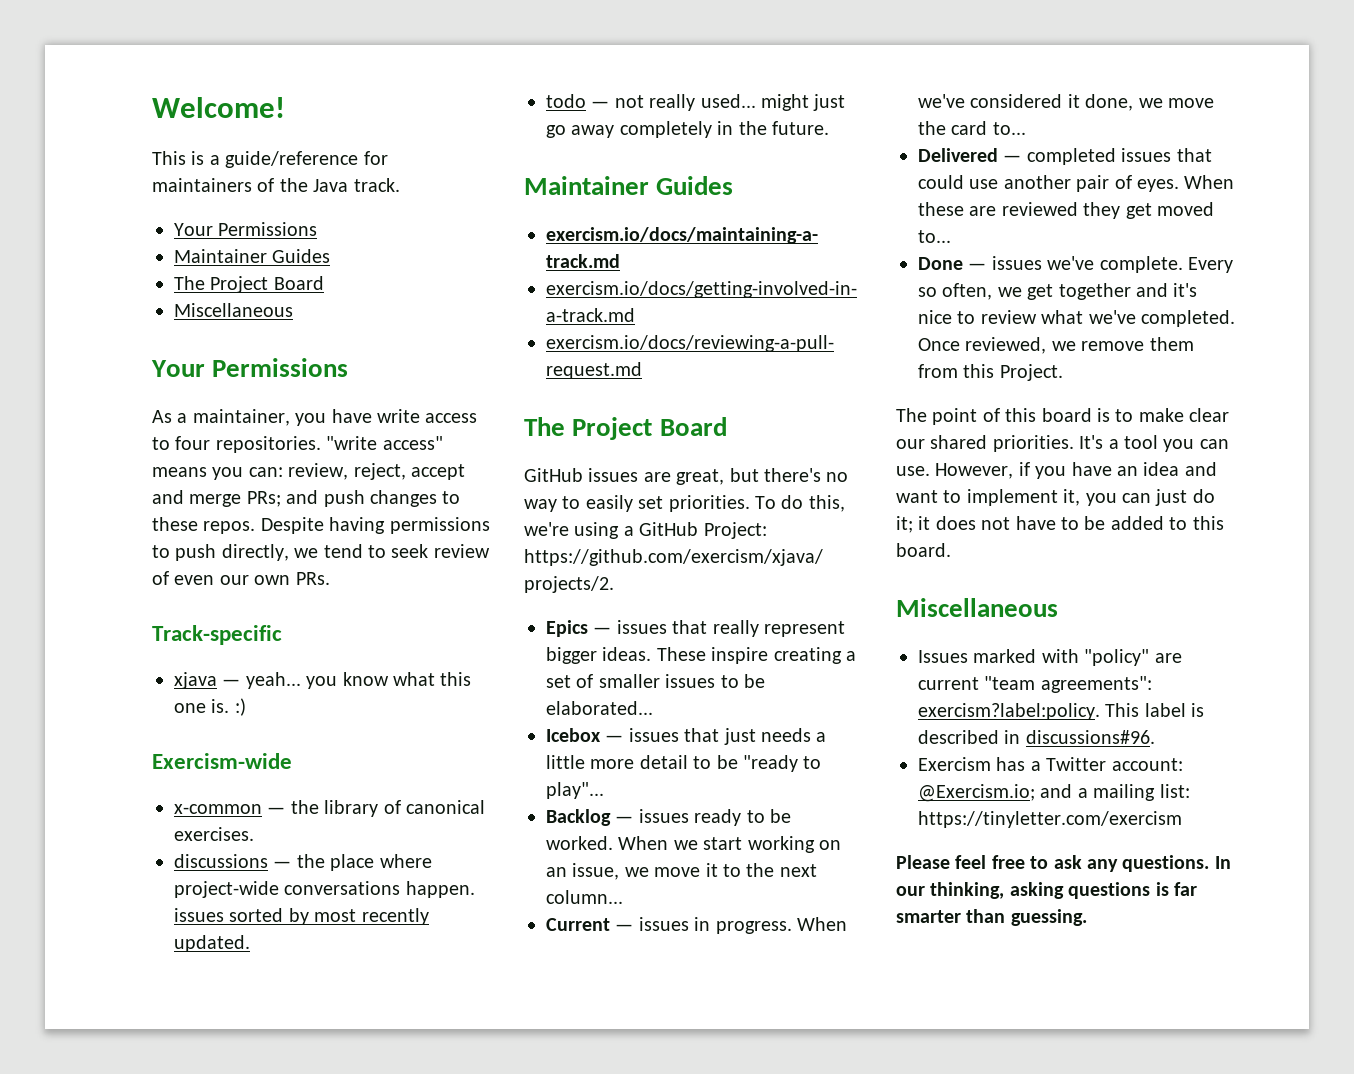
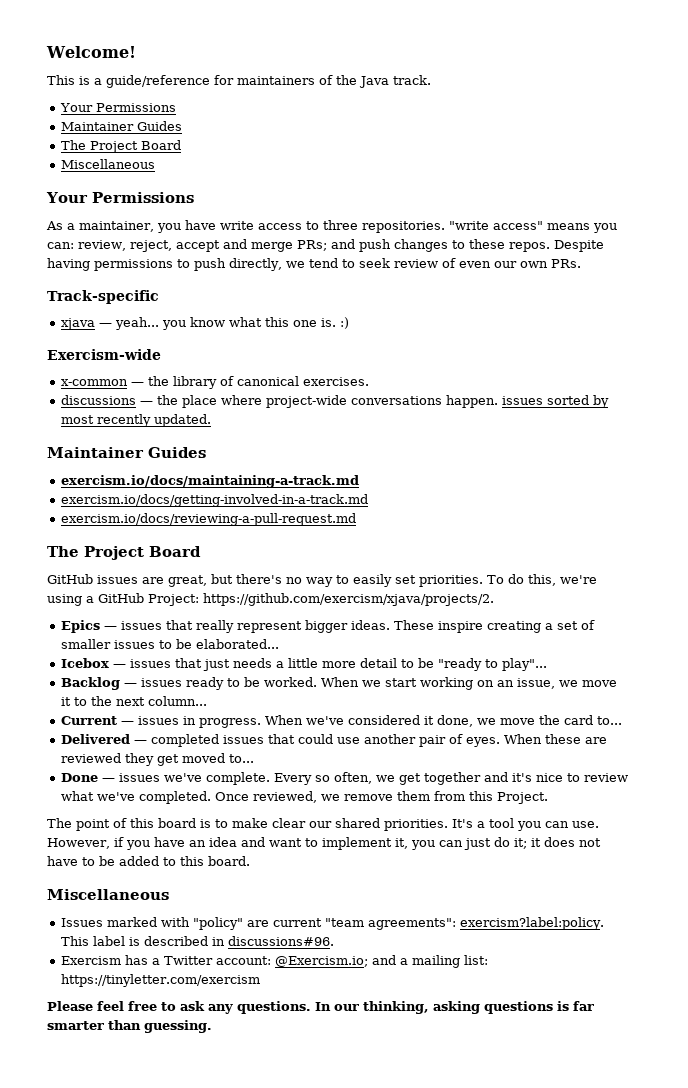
- As a maintainer, you have write access to four repositories.
+ As a maintainer, you have write access to three repositories.
- todo — not really used... might just go away completely in the future.

